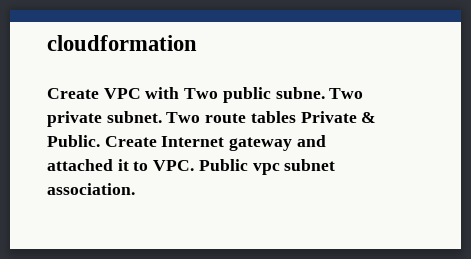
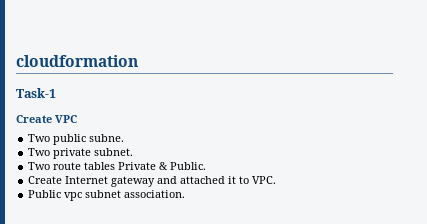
+ Task-1
- Create VPC with Two public subne. Two private subnet. Two route tables Private & Public. Create Internet gateway and attached it to VPC. Public vpc subnet association.
+ Create VPC
+ Two public subne.
+ Two private subnet.
+ Two route tables Private & Public.
+ Create Internet gateway and attached it to VPC.
+ Public vpc subnet association.

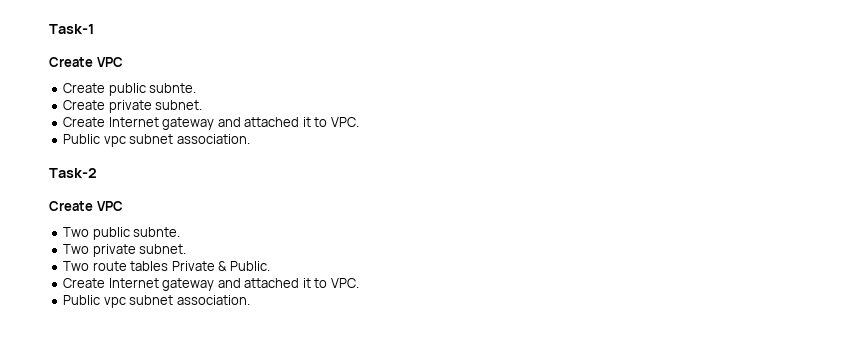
- cloudformation
  Task-1
+ Create VPC
+ Create public subnte.
+ Create private subnet.
+ Create Internet gateway and attached it to VPC.
+ Public vpc subnet association.
+ Task-2
- Two public subne.
+ Two public subnte.

